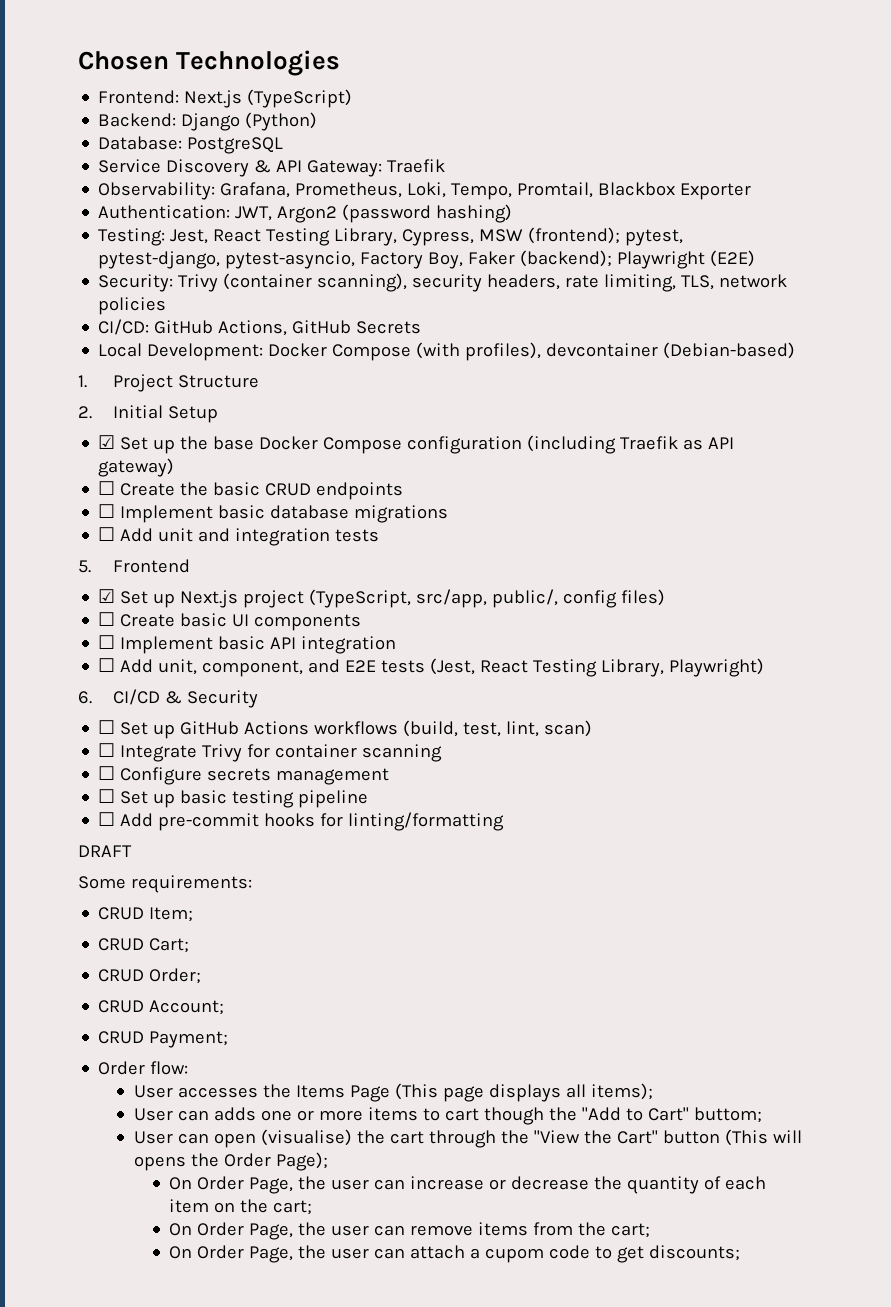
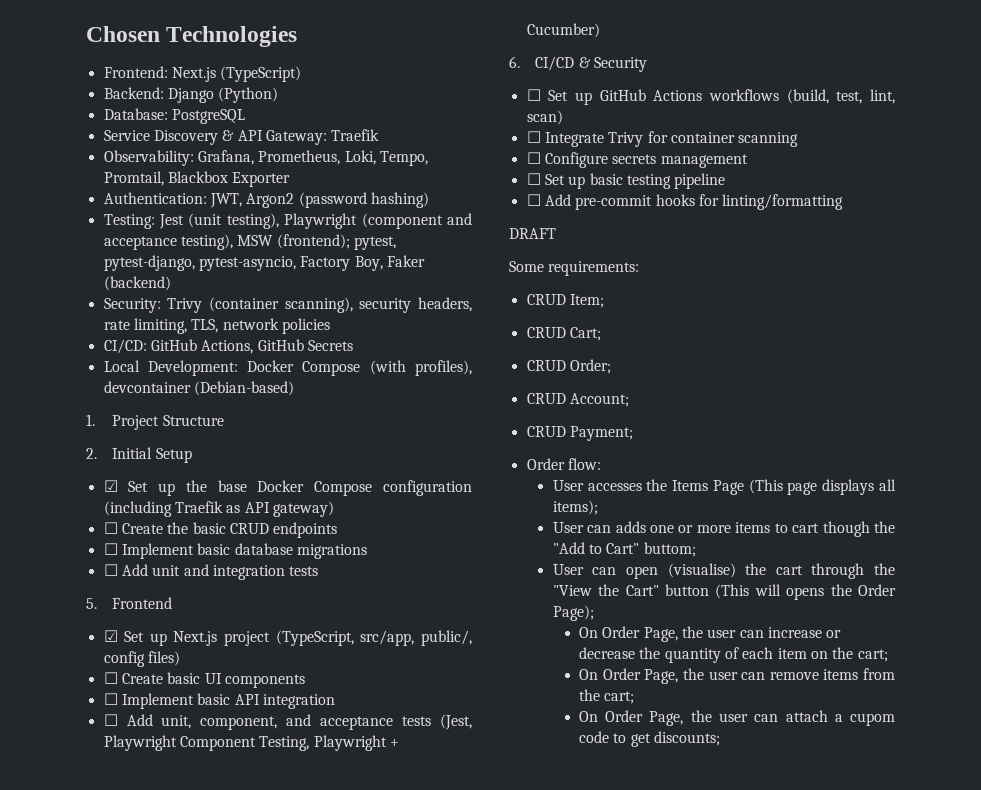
- Testing: Jest, React Testing Library, Cypress, MSW (frontend); pytest, pytest-django, pytest-asyncio, Factory Boy, Faker (backend); Playwright (E2E)
+ Testing: Jest (unit testing), Playwright (component and acceptance testing), MSW (frontend); pytest, pytest-django, pytest-asyncio, Factory Boy, Faker (backend)
- ☐ Add unit, component, and E2E tests (Jest, React Testing Library, Playwright)
+ ☐ Add unit, component, and acceptance tests (Jest, Playwright Component Testing, Playwright + Cucumber)

